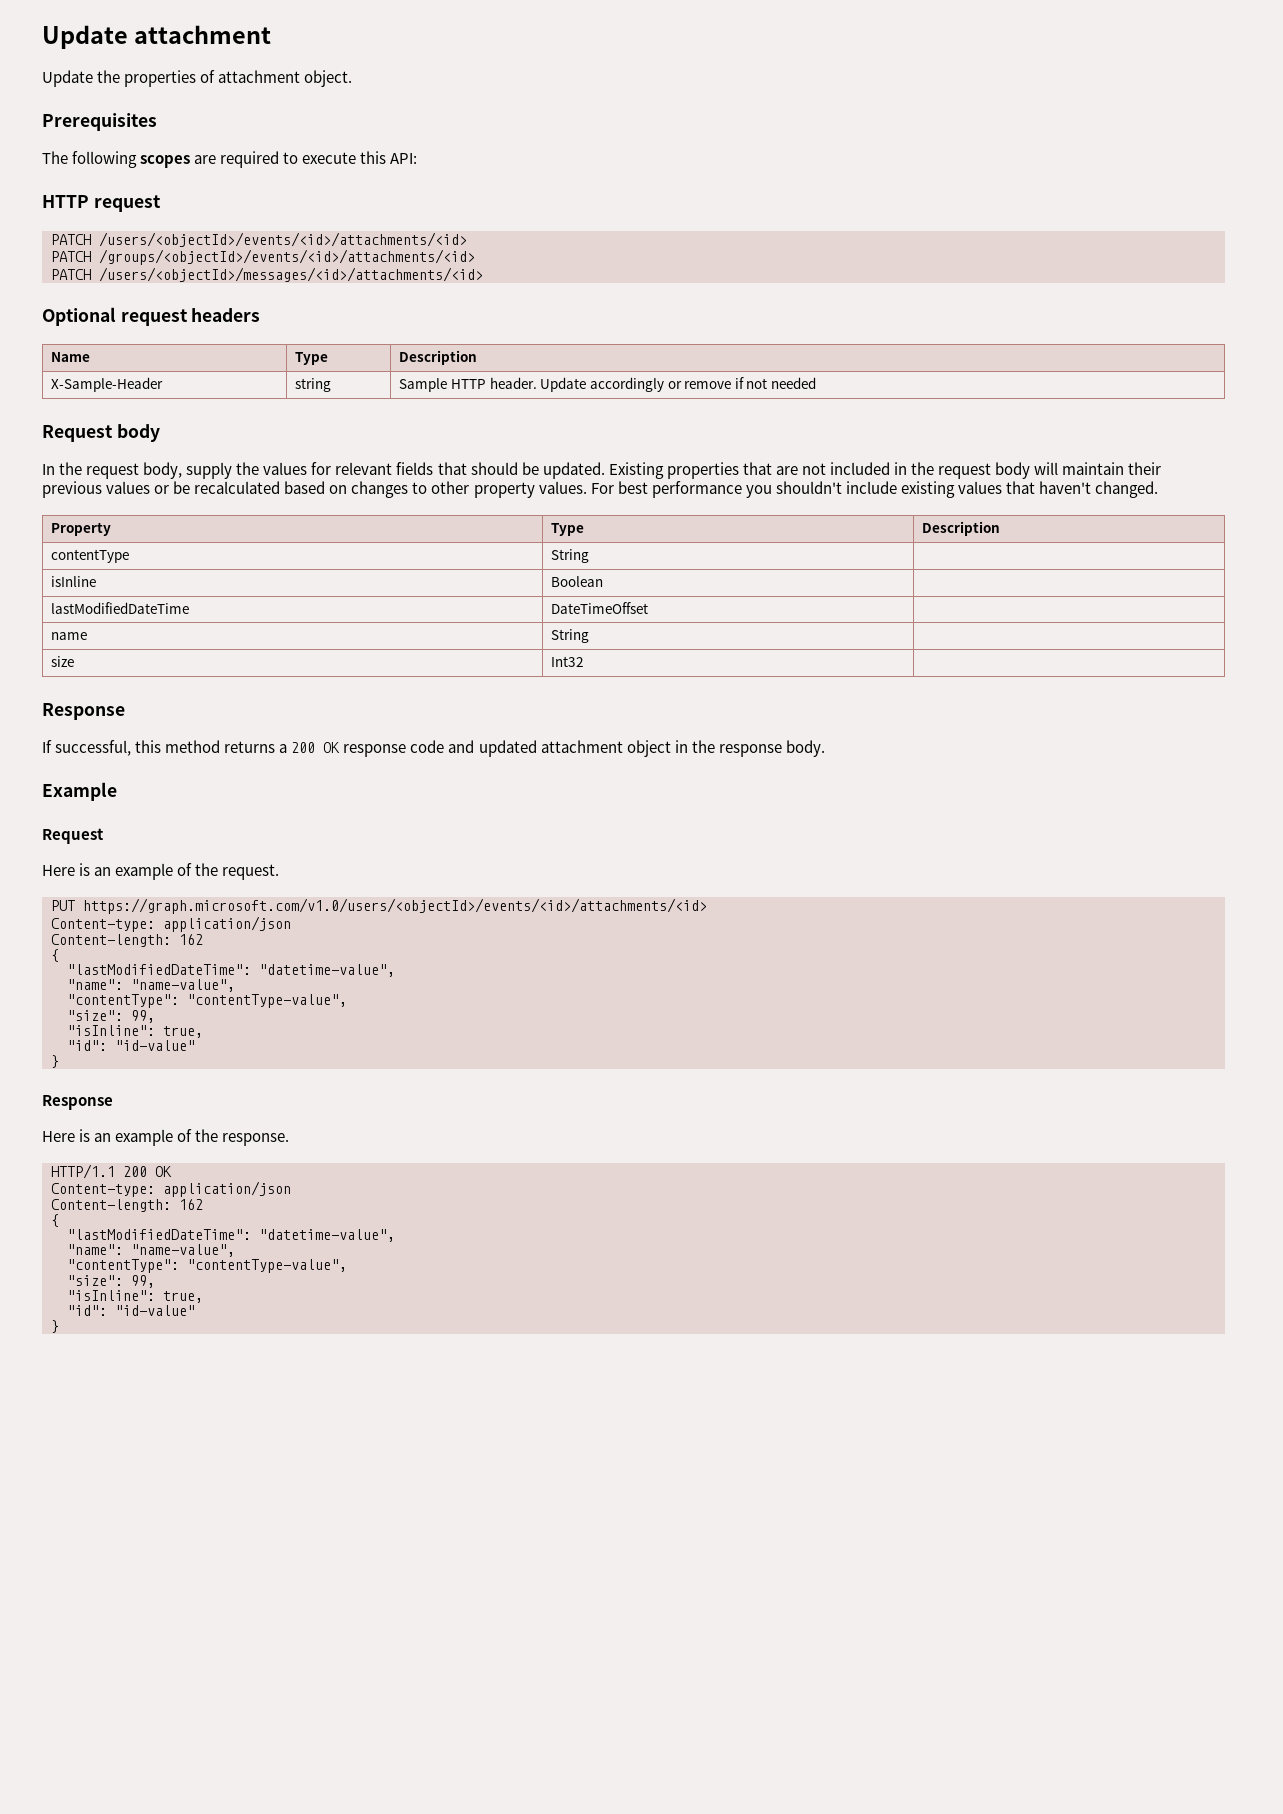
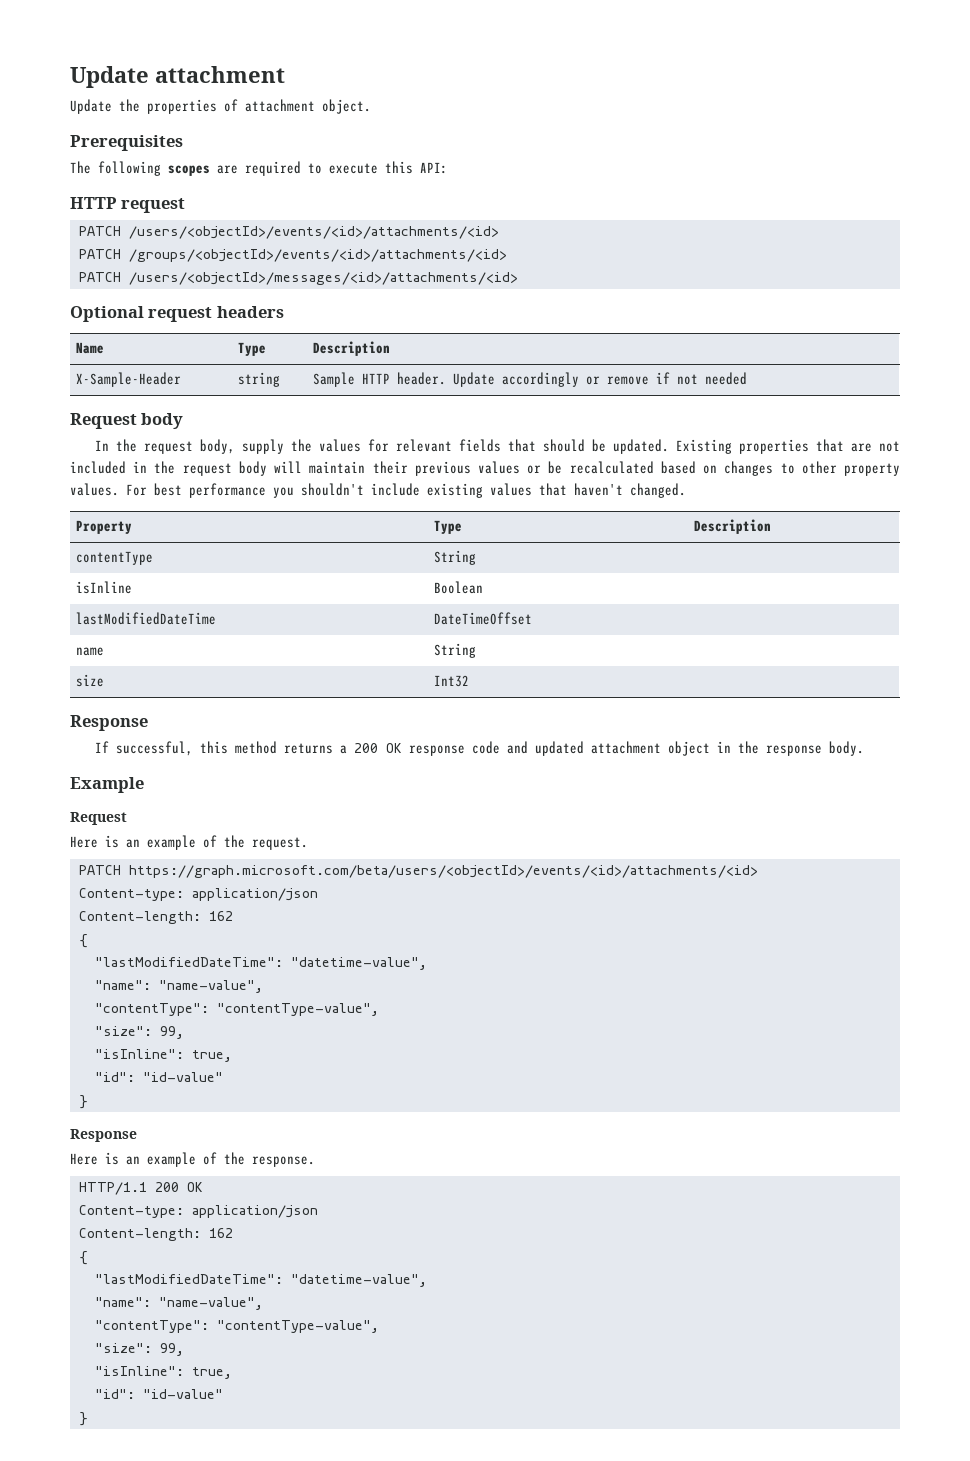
- PUT https://graph.microsoft.com/v1.0/users/<objectId>/events/<id>/attachments/<id>
+ PATCH https://graph.microsoft.com/beta/users/<objectId>/events/<id>/attachments/<id>

